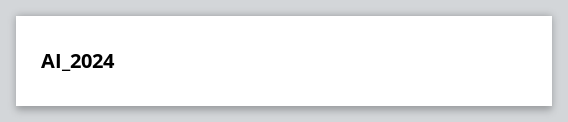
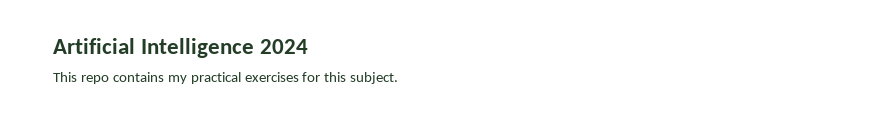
- AI_2024
+ Artificial Intelligence 2024
+ This repo contains my practical exercises for this subject.

